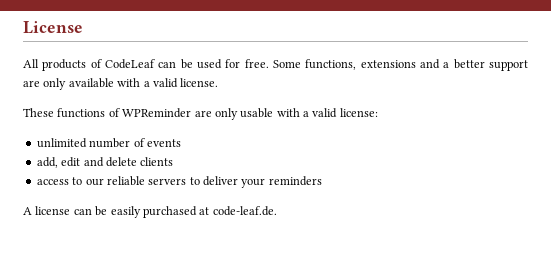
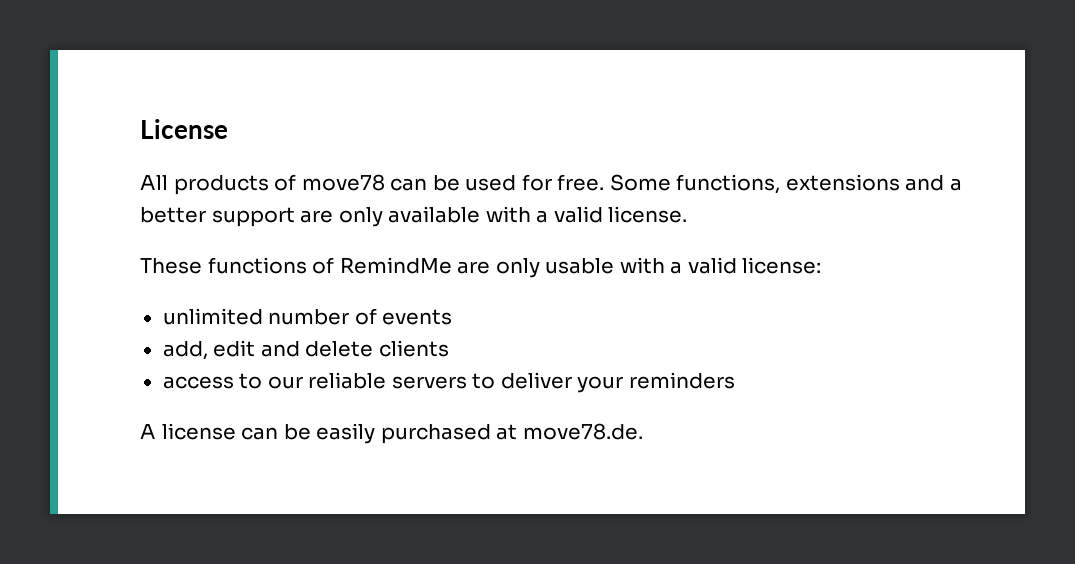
- All products of CodeLeaf can be used for free.
+ All products of move78 can be used for free.
- These functions of WPReminder are only usable with a valid license:
+ These functions of RemindMe are only usable with a valid license:
- A license can be easily purchased at code-leaf.de.
+ A license can be easily purchased at move78.de.

